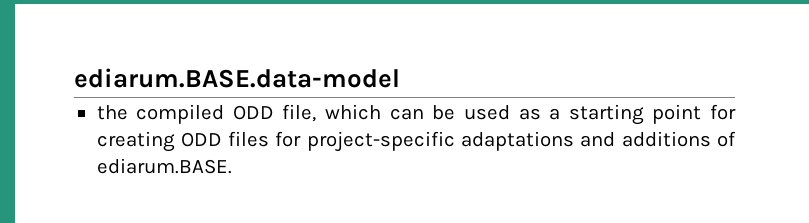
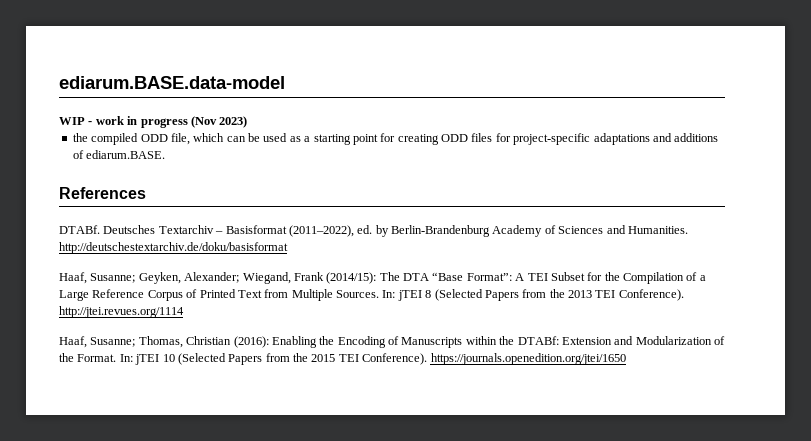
+ WIP - work in progress (Nov 2023)
+ References
+ DTABf. Deutsches Textarchiv – Basisformat (2011–2022), ed. by Berlin-Brandenburg Academy of Sciences and Humanities. http://deutschestextarchiv.de/doku/basisformat
+ Haaf, Susanne; Geyken, Alexander; Wiegand, Frank (2014/15): The DTA “Base Format”: A TEI Subset for the Compilation of a Large Reference Corpus of Printed Text from Multiple Sources. In: jTEI 8 (Selected Papers from the 2013 TEI Conference). http://jtei.revues.org/1114
+ Haaf, Susanne; Thomas, Christian (2016): Enabling the Encoding of Manuscripts within the DTABf: Extension and Modularization of the Format. In: jTEI 10 (Selected Papers from the 2015 TEI Conference). https://journals.openedition.org/jtei/1650

